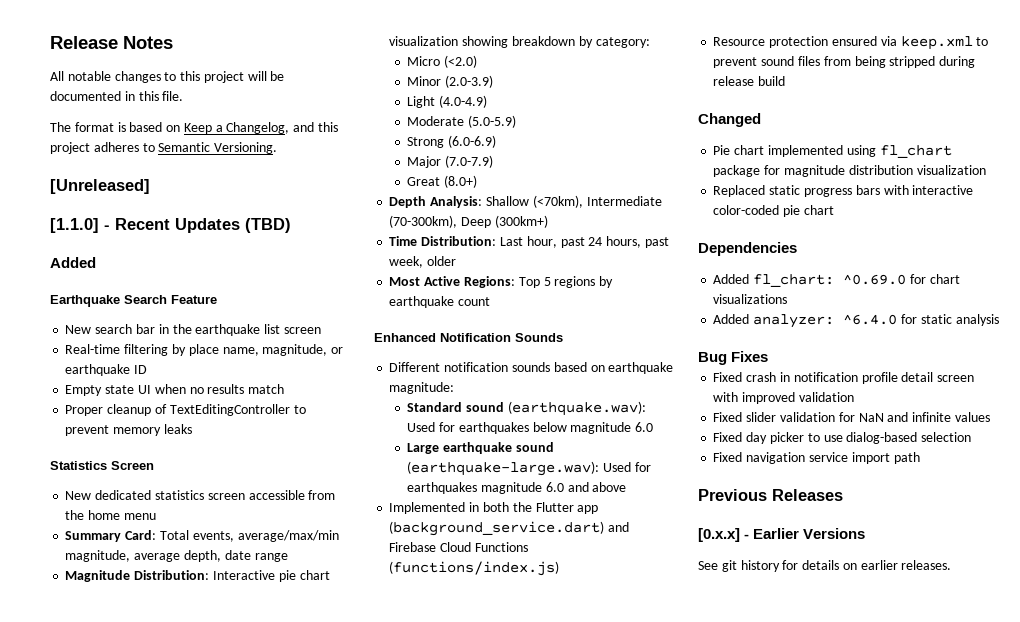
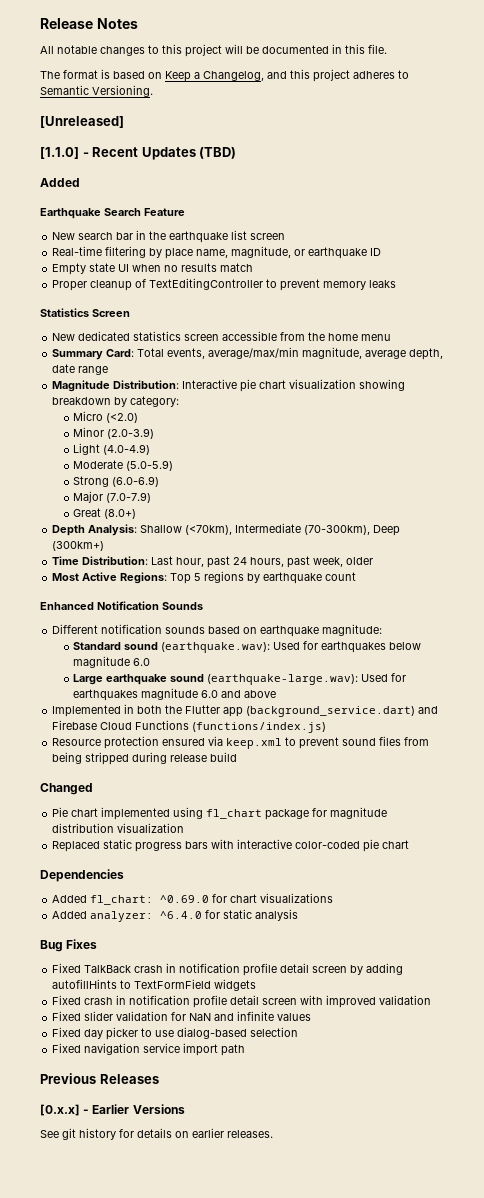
+ Fixed TalkBack crash in notification profile detail screen by adding autofillHints to TextFormField widgets

